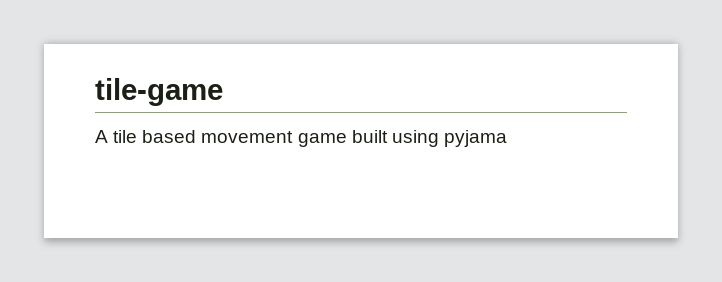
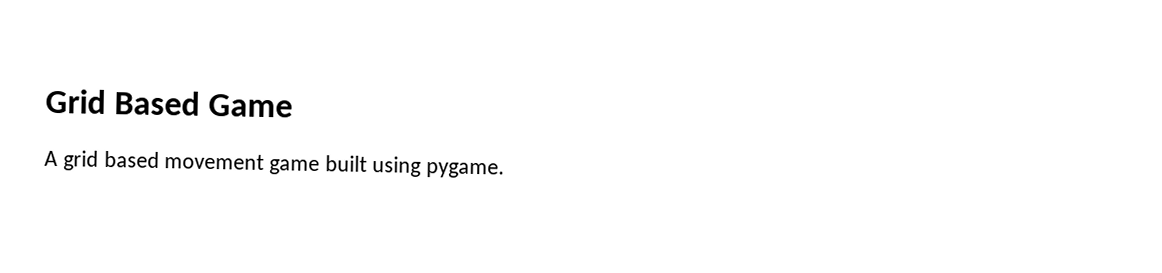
- tile-game
+ Grid Based Game
- A tile based movement game built using pyjama
+ A grid based movement game built using pygame.

